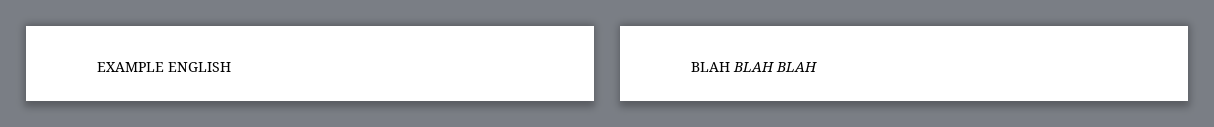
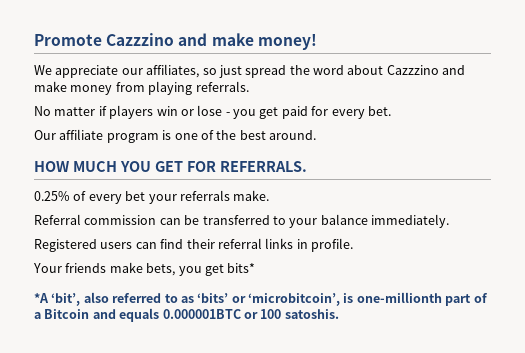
- EXAMPLE ENGLISH
- BLAH BLAH BLAH
+ Promote Cazzzino and make money!
+ We appreciate our affiliates, so just spread the word about Сazzzino and make money from playing referrals.
+ No matter if players win or lose - you get paid for every bet.
+ Our affiliate program is one of the best around.
+ HOW MUCH YOU GET FOR REFERRALS.
+ 0.25% of every bet your referrals make.
+ Referral commission can be transferred to your balance immediately.
+ Registered users can find their referral links in profile.
+ Your friends make bets, you get bits*
+ *A ‘bit’, also referred to as ‘bits’ or ‘microbitcoin’, is one-millionth part of a Bitcoin and equals 0.000001BTC or 100 satoshis.

